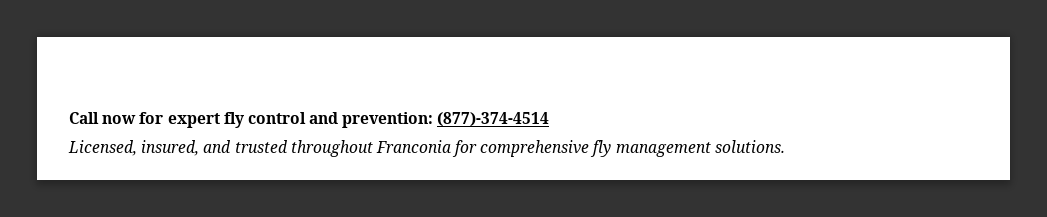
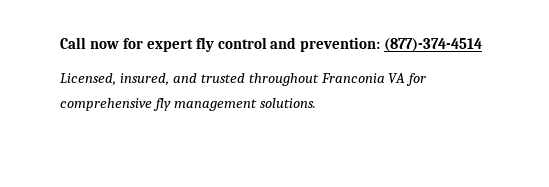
- Licensed, insured, and trusted throughout Franconia for comprehensive fly management solutions.
+ Licensed, insured, and trusted throughout Franconia VA for comprehensive fly management solutions.

